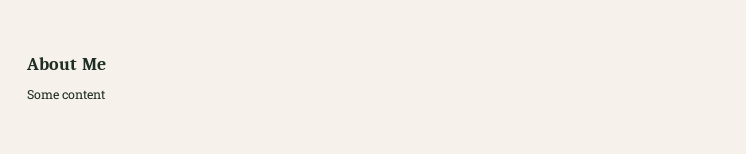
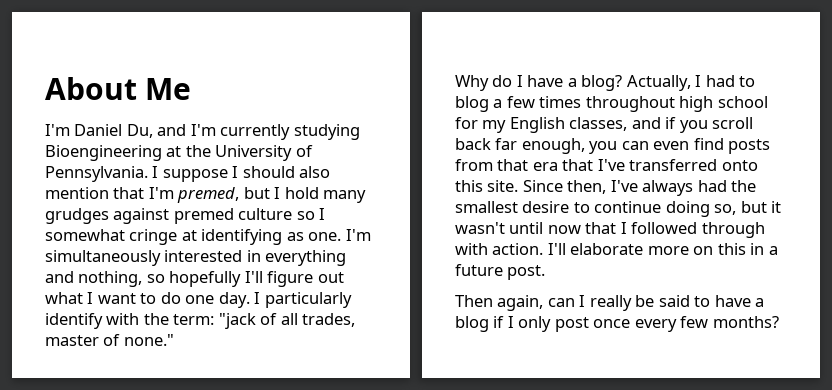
- Some content
+ I'm Daniel Du, and I'm currently studying Bioengineering at the University of Pennsylvania. I suppose I should also mention that I'm premed, but I hold many grudges against premed culture so I somewhat cringe at identifying as one. I'm simultaneously interested in everything and nothing, so hopefully I'll figure out what I want to do one day. I particularly identify with the term: "jack of all trades, master of none."
+ Why do I have a blog? Actually, I had to blog a few times throughout high school for my English classes, and if you scroll back far enough, you can even find posts from that era that I've transferred onto this site. Since then, I've always had the smallest desire to continue doing so, but it wasn't until now that I followed through with action. I'll elaborate more on this in a future post.
+ Then again, can I really be said to have a blog if I only post once every few months?

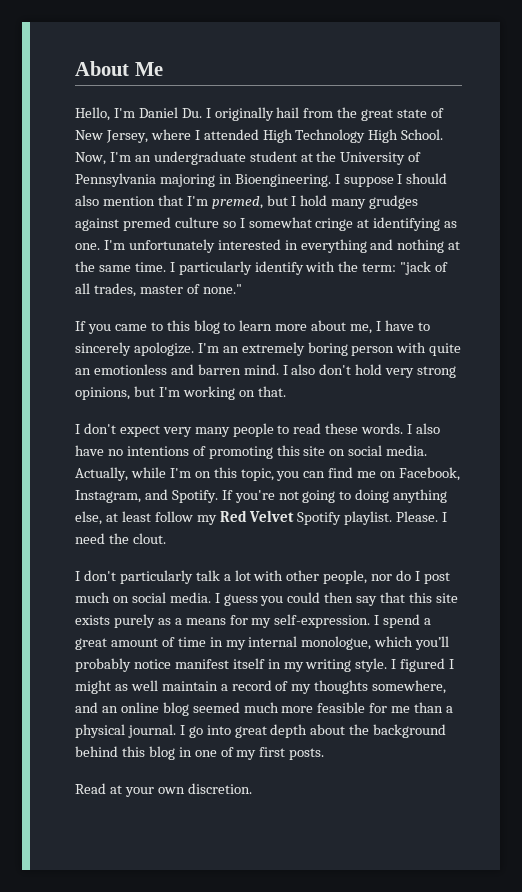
- I'm Daniel Du, and I'm currently studying Bioengineering at the University of Pennsylvania.
+ Hello, I'm Daniel Du. I originally hail from the great state of New Jersey, where I attended High Technology High School. Now, I'm an undergraduate student at the University of Pennsylvania majoring in Bioengineering.
- I'm simultaneously interested in everything and nothing, so hopefully I'll figure out what I want to do one day.
+ I'm unfortunately interested in everything and nothing at the same time.
- Why do I have a blog? Actually, I had to blog a few times throughout high school for my English classes, and if you scroll back far enough, you can even find posts from that era that I've transferred onto this site. Since then, I've always had the smallest desire to continue doing so, but it wasn't until now that I followed through with action. I'll elaborate more on this in a future post.
- Then again, can I really be said to have a blog if I only post once every few months?
+ If you came to this blog to learn more about me, I have to sincerely apologize. I'm an extremely boring person with quite an emotionless and barren mind. I also don't hold very strong opinions, but I'm working on that.
+ I don't expect very many people to read these words. I also have no intentions of promoting this site on social media. Actually, while I'm on this topic, you can find me on Facebook, Instagram, and Spotify. If you're not going to doing anything else, at least follow my Red Velvet Spotify playlist. Please. I need the clout.
+ I don't particularly talk a lot with other people, nor do I post much on social media. I guess you could then say that this site exists purely as a means for my self-expression. I spend a great amount of time in my internal monologue, which you’ll probably notice manifest itself in my writing style. I figured I might as well maintain a record of my thoughts somewhere, and an online blog seemed much more feasible for me than a physical journal. I go into great depth about the background behind this blog in one of my first posts.
+ Read at your own discretion.

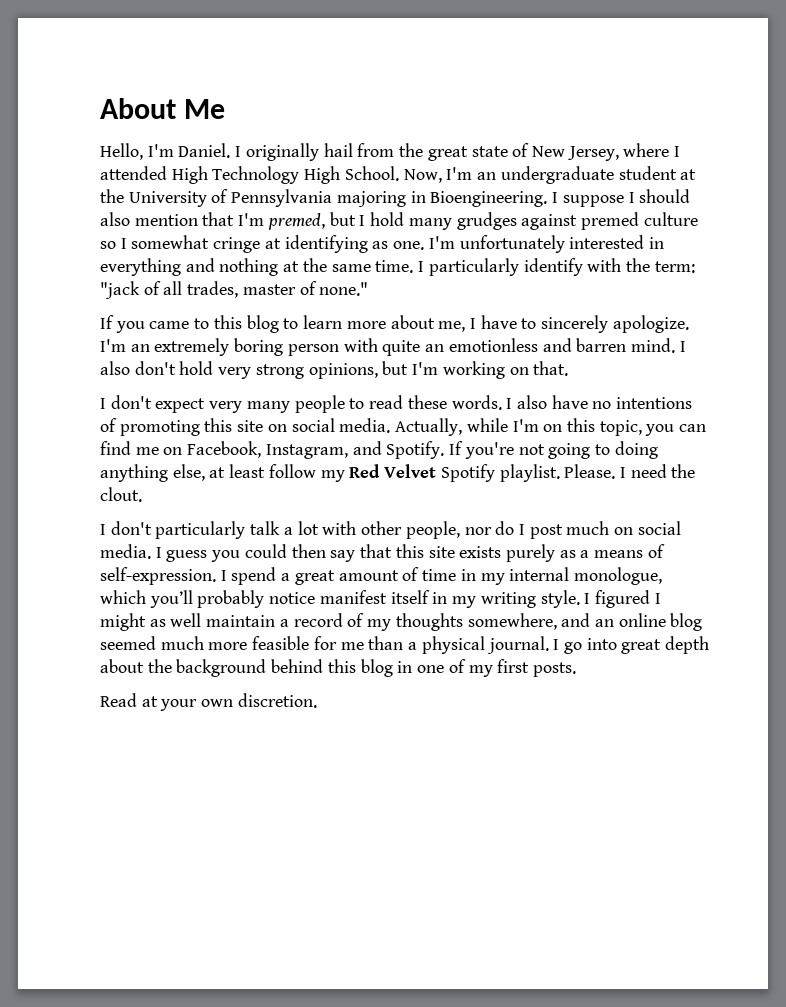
- Hello, I'm Daniel Du. I originally hail from the great state of New Jersey, where I attended High Technology High School.
+ Hello, I'm Daniel. I originally hail from the great state of New Jersey, where I attended High Technology High School.
- I guess you could then say that this site exists purely as a means for my self-expression.
+ I guess you could then say that this site exists purely as a means of self-expression.

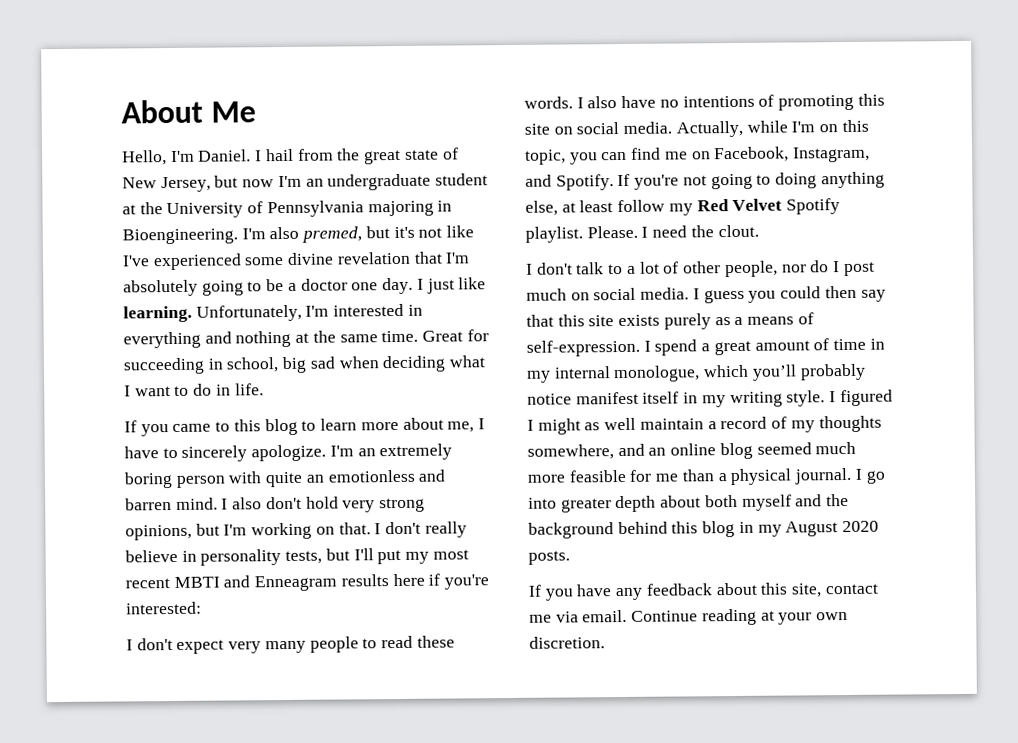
- I originally hail from the great state of New Jersey, where I attended High Technology High School. Now, I'm an undergraduate student at the University of Pennsylvania majoring in Bioengineering.
+ I hail from the great state of New Jersey, but now I'm an undergraduate student at the University of Pennsylvania majoring in Bioengineering.
- I suppose I should also mention that I'm premed, but I hold many grudges against premed culture so I somewhat cringe at identifying as one. I'm unfortunately interested in everything and nothing at the same time.
+ I'm also premed, but it's not like I've experienced some divine revelation that I'm absolutely going to be a doctor one day. I just like learning. Unfortunately, I'm interested in everything and nothing at the same time.
- I particularly identify with the term: "jack of all trades, master of none."
+ Great for succeeding in school, big sad when deciding what I want to do in life.
+ I don't really believe in personality tests, but I'll put my most recent MBTI and Enneagram results here if you're interested:
- I don't particularly talk a lot with other people, nor do I post much on social media.
+ I don't talk to a lot of other people, nor do I post much on social media.
- I go into great depth about the background behind this blog in one of my first posts.
- Read at your own discretion.
+ I go into greater depth about both myself and the background behind this blog in my August 2020 posts.
+ If you have any feedback about this site, contact me via email. Continue reading at your own discretion.

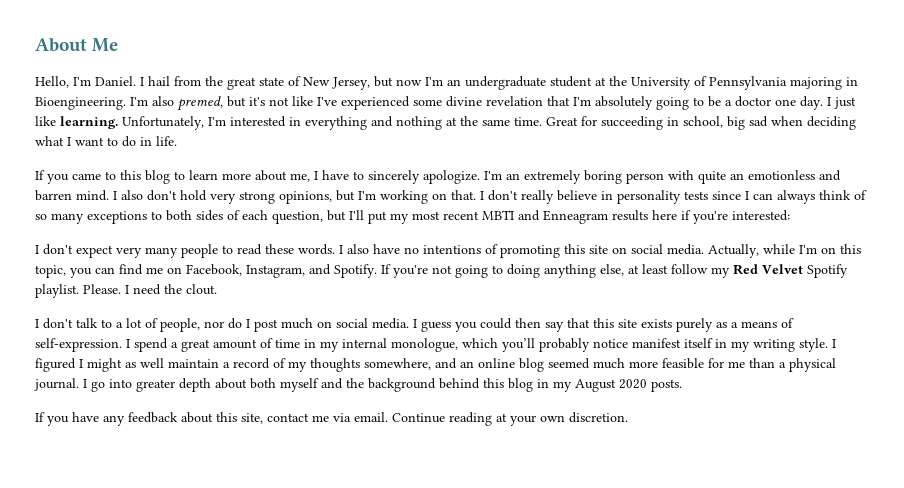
- I don't really believe in personality tests, but I'll put my most recent MBTI and Enneagram results here if you're interested:
+ I don't really believe in personality tests since I can always think of so many exceptions to both sides of each question, but I'll put my most recent MBTI and Enneagram results here if you're interested:
- I don't talk to a lot of other people, nor do I post much on social media.
+ I don't talk to a lot of people, nor do I post much on social media.

